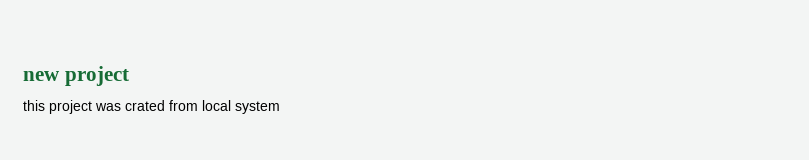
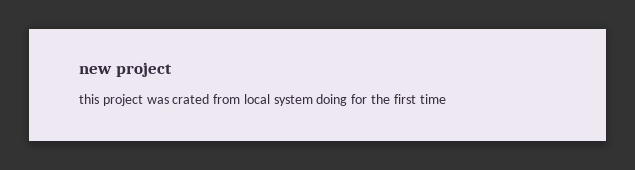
- this project was crated from local system
+ this project was crated from local system doing for the first time

